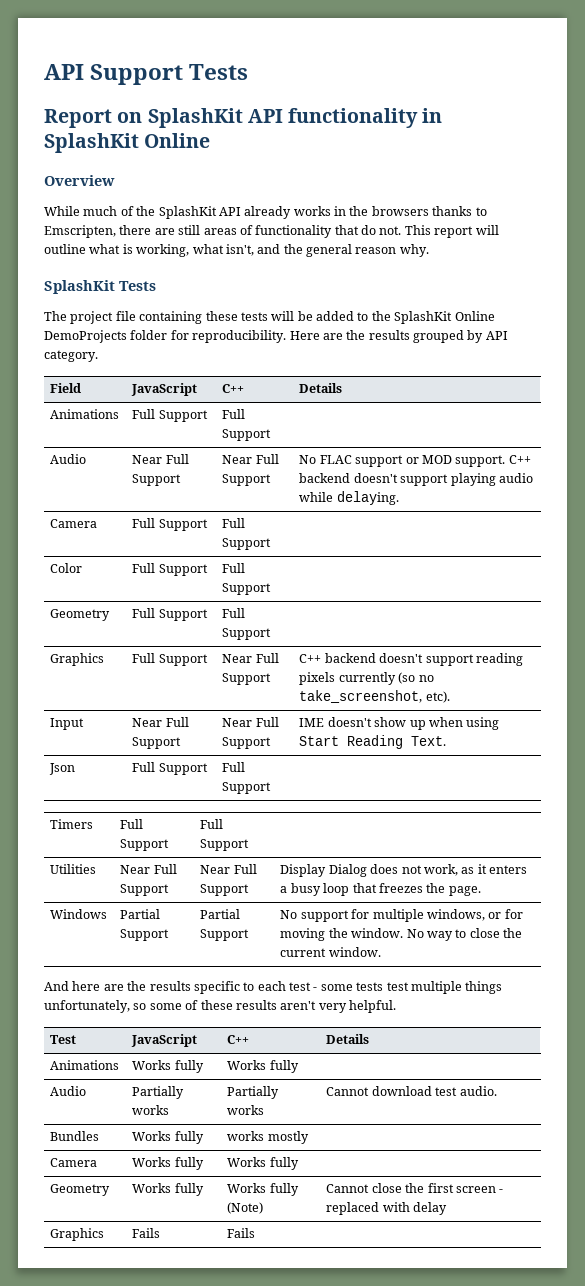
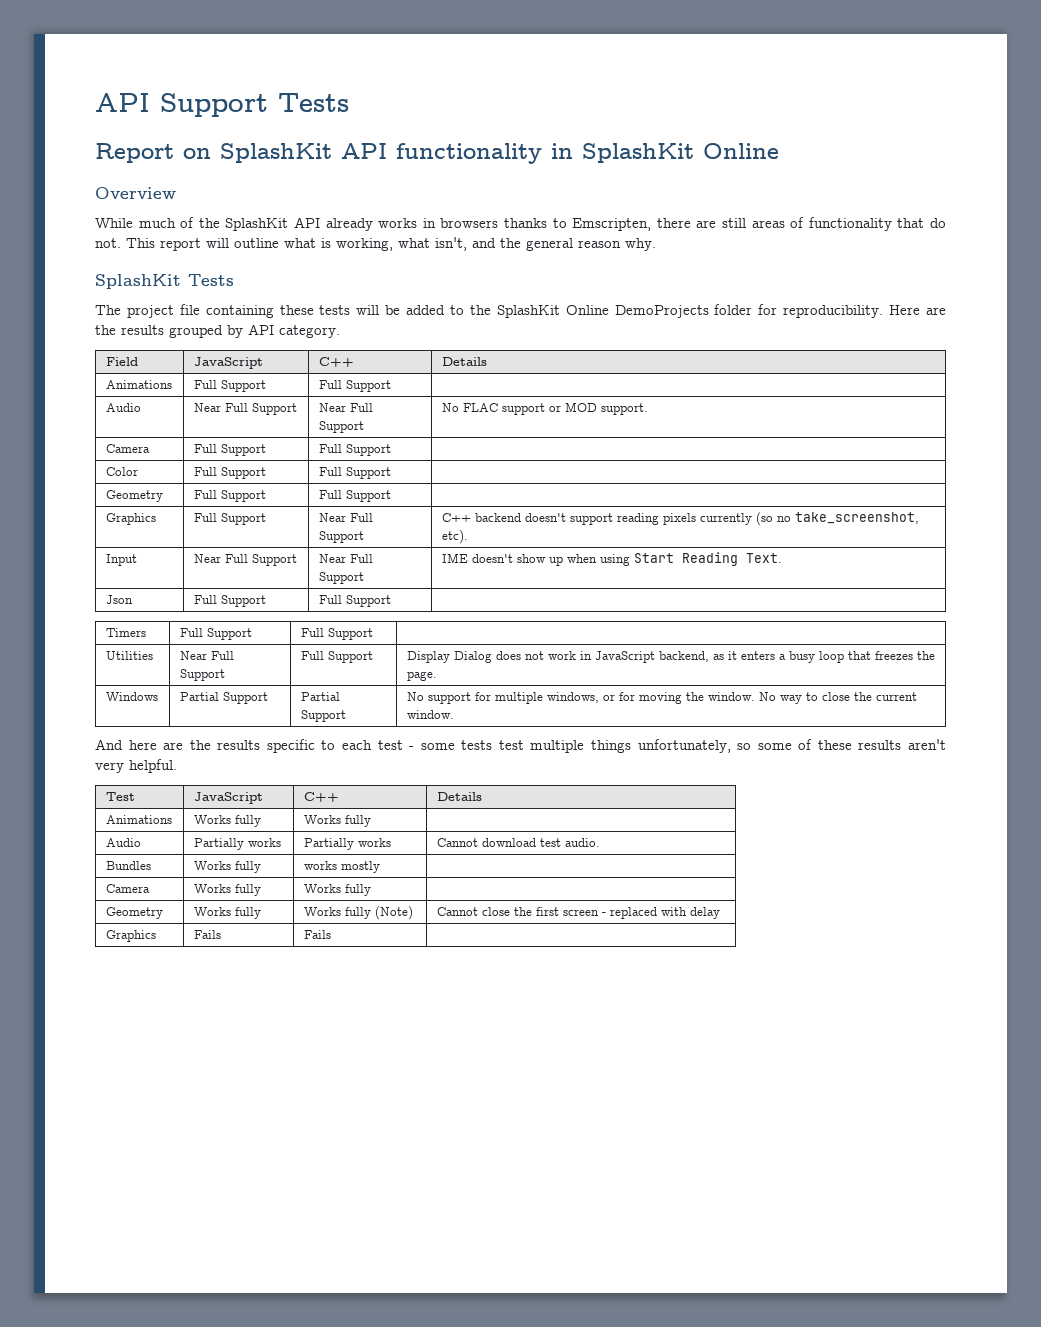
- While much of the SplashKit API already works in the browsers thanks to Emscripten, there are still areas of functionality that do not.
+ While much of the SplashKit API already works in browsers thanks to Emscripten, there are still areas of functionality that do not.
- Audio | Near Full Support | Near Full Support | No FLAC support or MOD support. C++ backend doesn't support playing audio while delaying.
+ Audio | Near Full Support | Near Full Support | No FLAC support or MOD support.
- Utilities | Near Full Support | Near Full Support | Display Dialog does not work, as it enters a busy loop that freezes the page.
+ Utilities | Near Full Support | Full Support | Display Dialog does not work in JavaScript backend, as it enters a busy loop that freezes the page.

